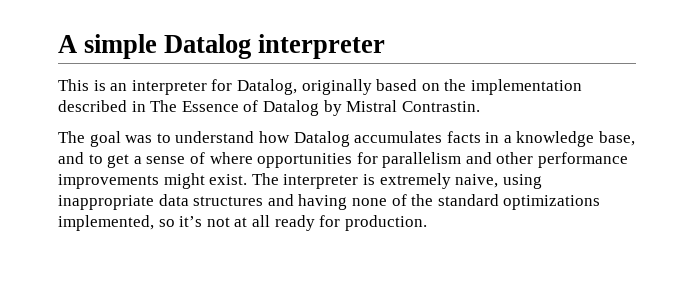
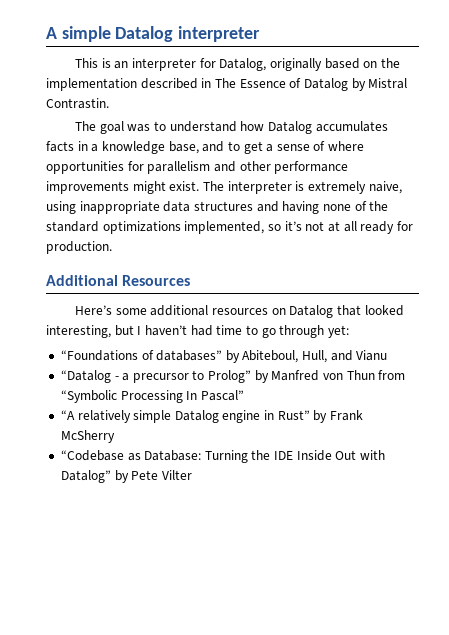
+ Additional Resources
+ Here’s some additional resources on Datalog that looked interesting, but I haven’t had time to go through yet:
+ “Foundations of databases” by Abiteboul, Hull, and Vianu
+ “Datalog - a precursor to Prolog” by Manfred von Thun from “Symbolic Processing In Pascal”
+ “A relatively simple Datalog engine in Rust” by Frank McSherry
+ “Codebase as Database: Turning the IDE Inside Out with Datalog” by Pete Vilter

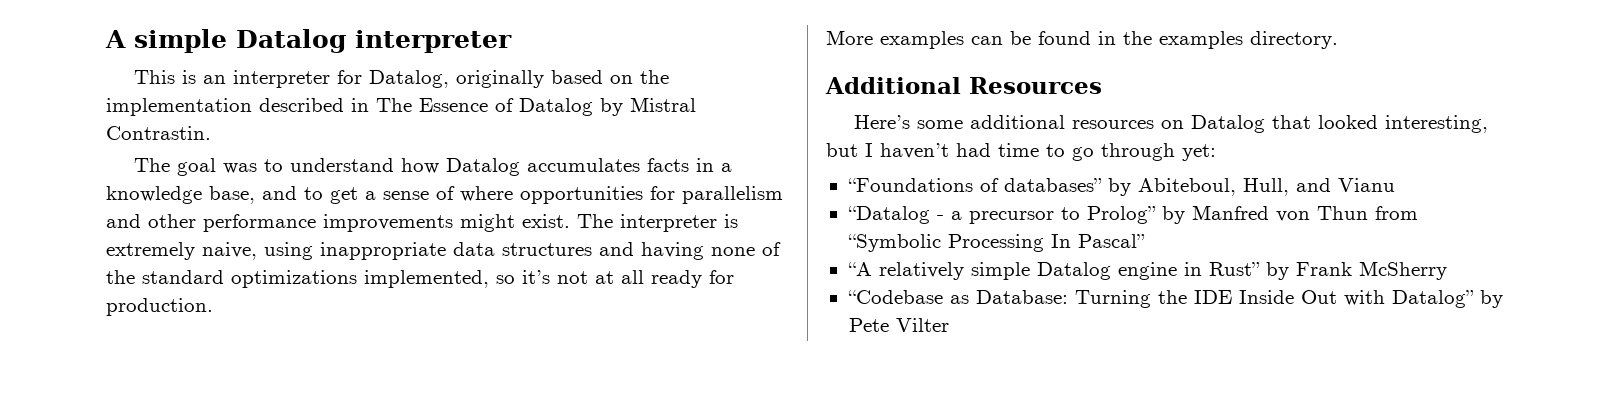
+ More examples can be found in the examples directory.

